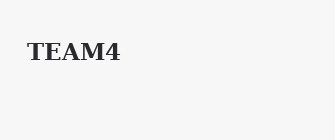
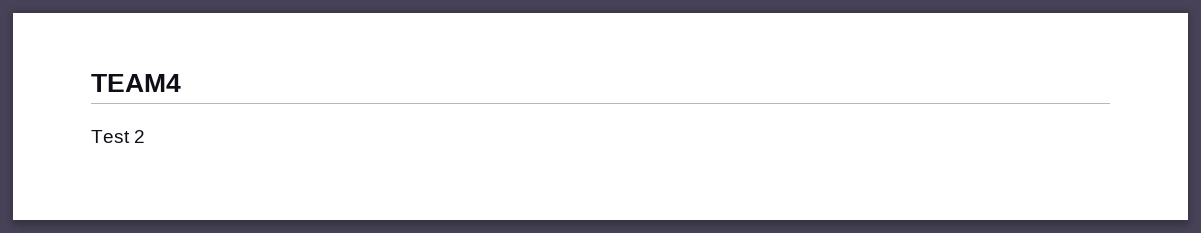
+ Test 2

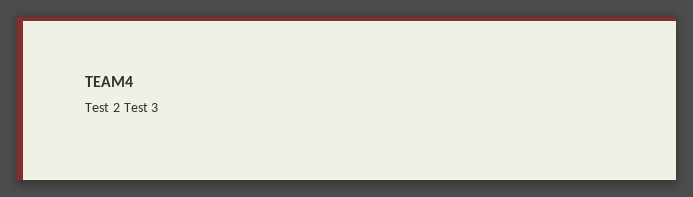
- Test 2
+ Test 2 Test 3

